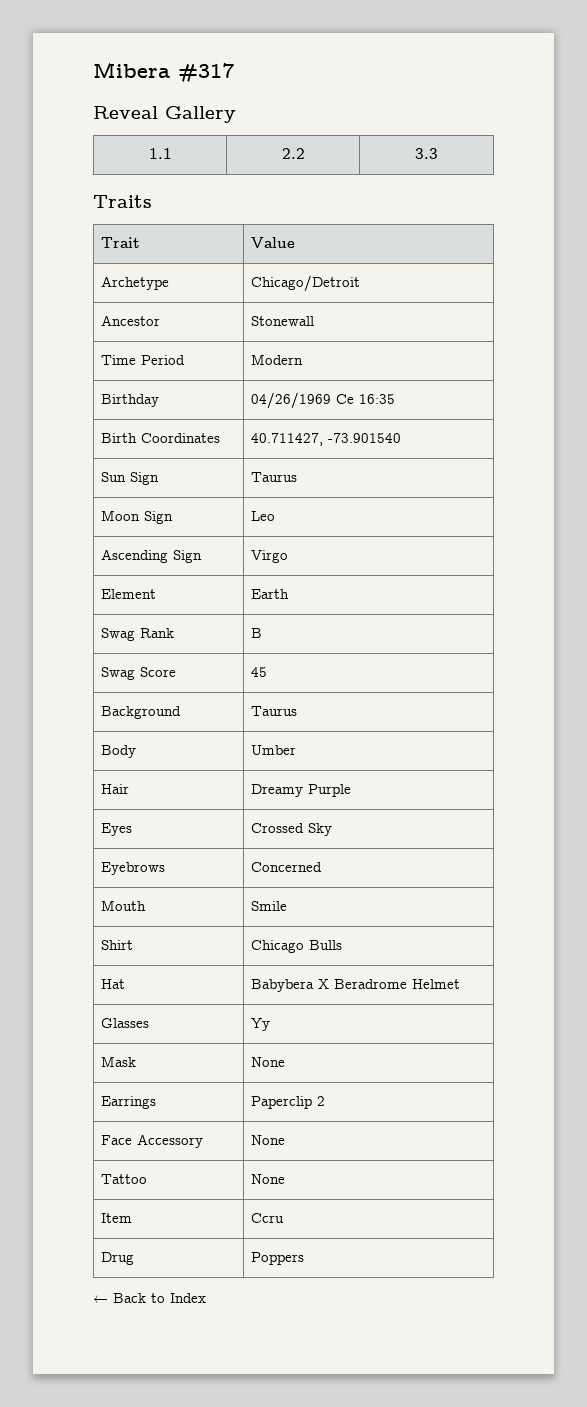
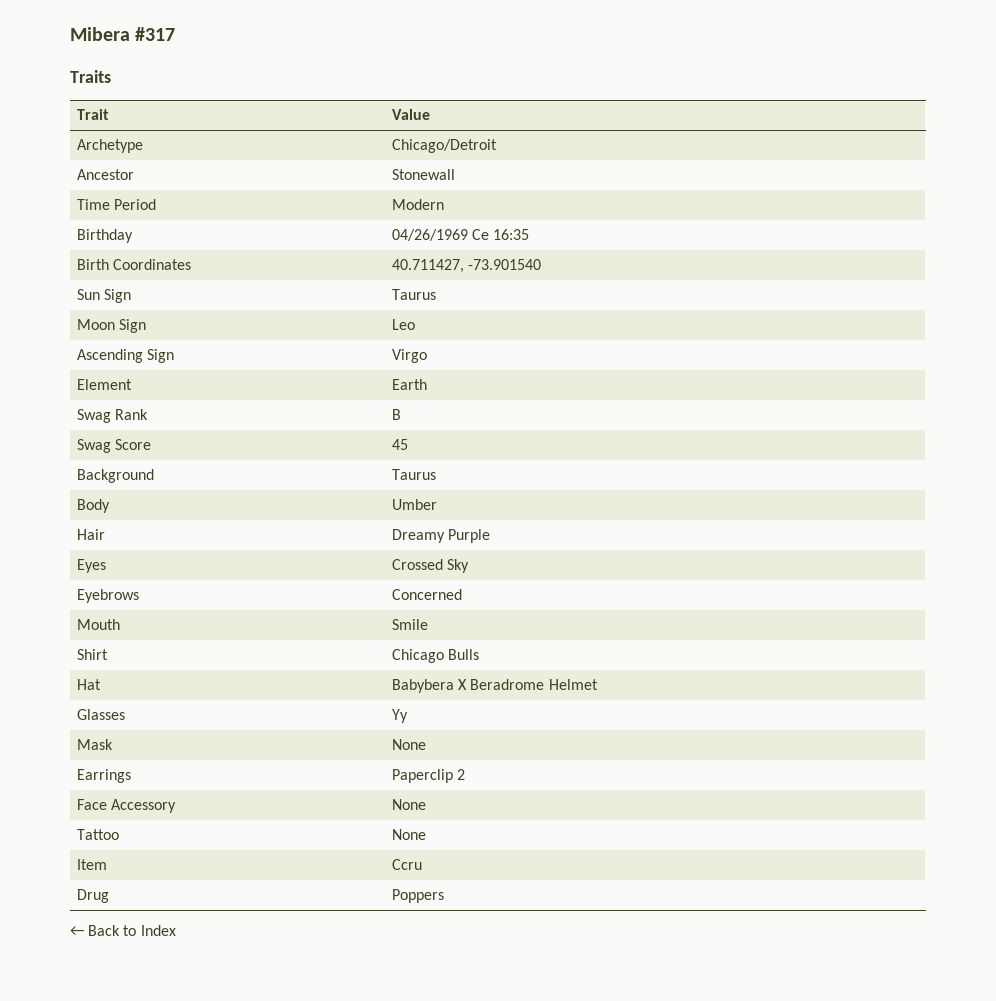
- Reveal Gallery
- 1.1 | 2.2 | 3.3

